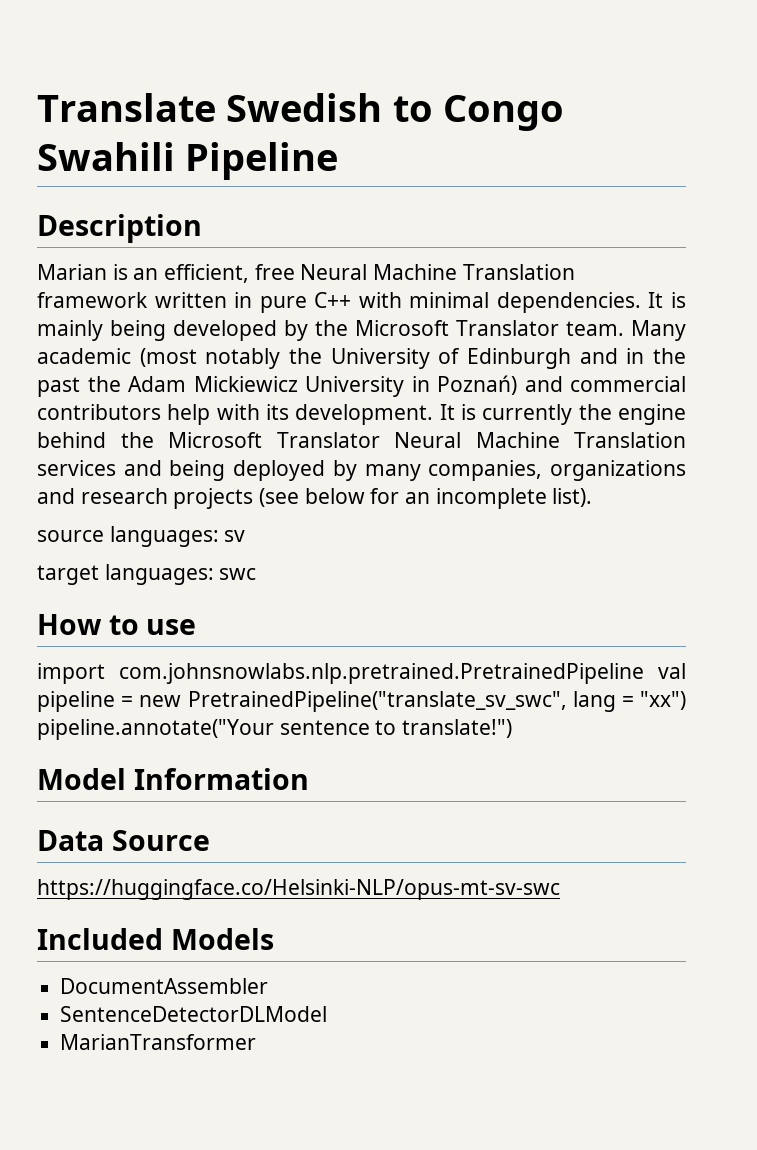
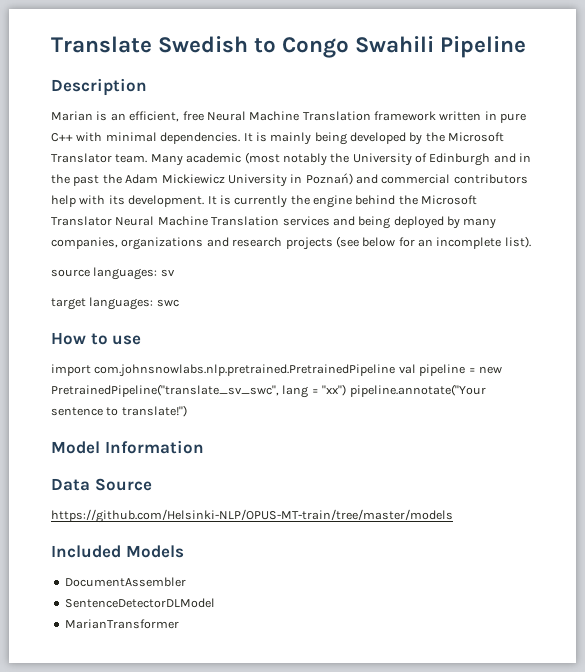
- https://huggingface.co/Helsinki-NLP/opus-mt-sv-swc
+ https://github.com/Helsinki-NLP/OPUS-MT-train/tree/master/models

